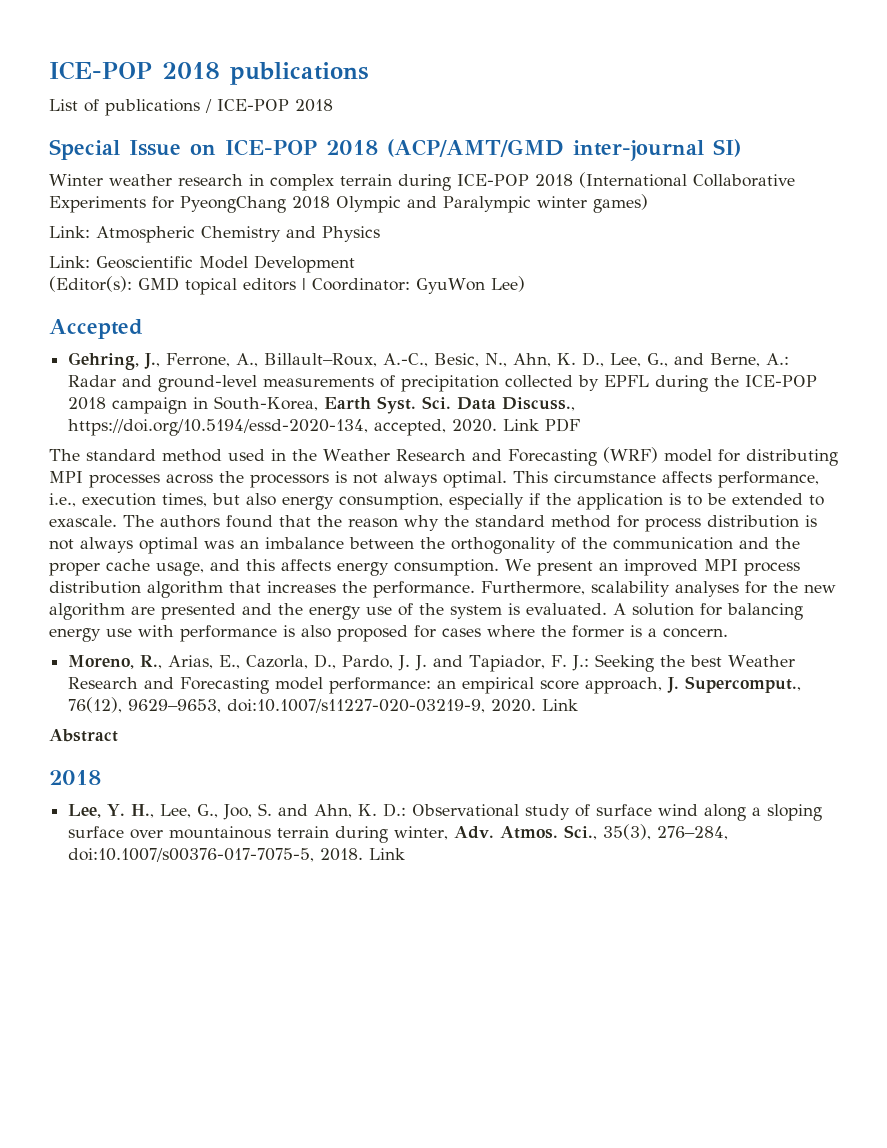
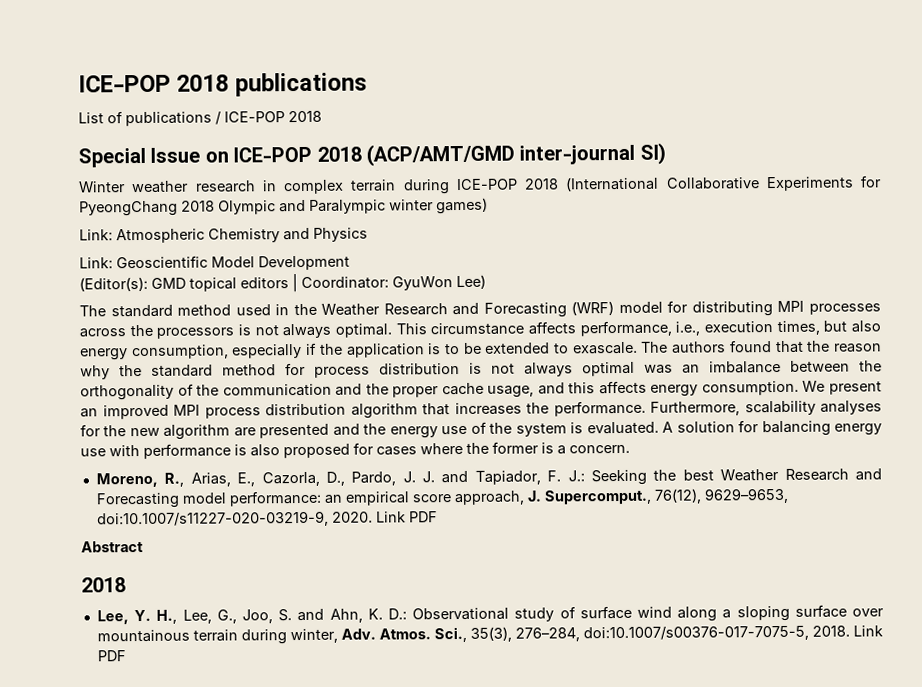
- Accepted
- Gehring, J., Ferrone, A., Billault–Roux, A.-C., Besic, N., Ahn, K. D., Lee, G., and Berne, A.: Radar and ground-level measurements of precipitation collected by EPFL during the ICE-POP 2018 campaign in South-Korea, Earth Syst. Sci. Data Discuss., https://doi.org/10.5194/essd-2020-134, accepted, 2020. Link PDF
- Moreno, R., Arias, E., Cazorla, D., Pardo, J. J. and Tapiador, F. J.: Seeking the best Weather Research and Forecasting model performance: an empirical score approach, J. Supercomput., 76(12), 9629–9653, doi:10.1007/s11227-020-03219-9, 2020. Link
+ Moreno, R., Arias, E., Cazorla, D., Pardo, J. J. and Tapiador, F. J.: Seeking the best Weather Research and Forecasting model performance: an empirical score approach, J. Supercomput., 76(12), 9629–9653, doi:10.1007/s11227-020-03219-9, 2020. Link PDF
- Sci., 35(3), 276–284, doi:10.1007/s00376-017-7075-5, 2018. Link
+ Sci., 35(3), 276–284, doi:10.1007/s00376-017-7075-5, 2018. Link PDF

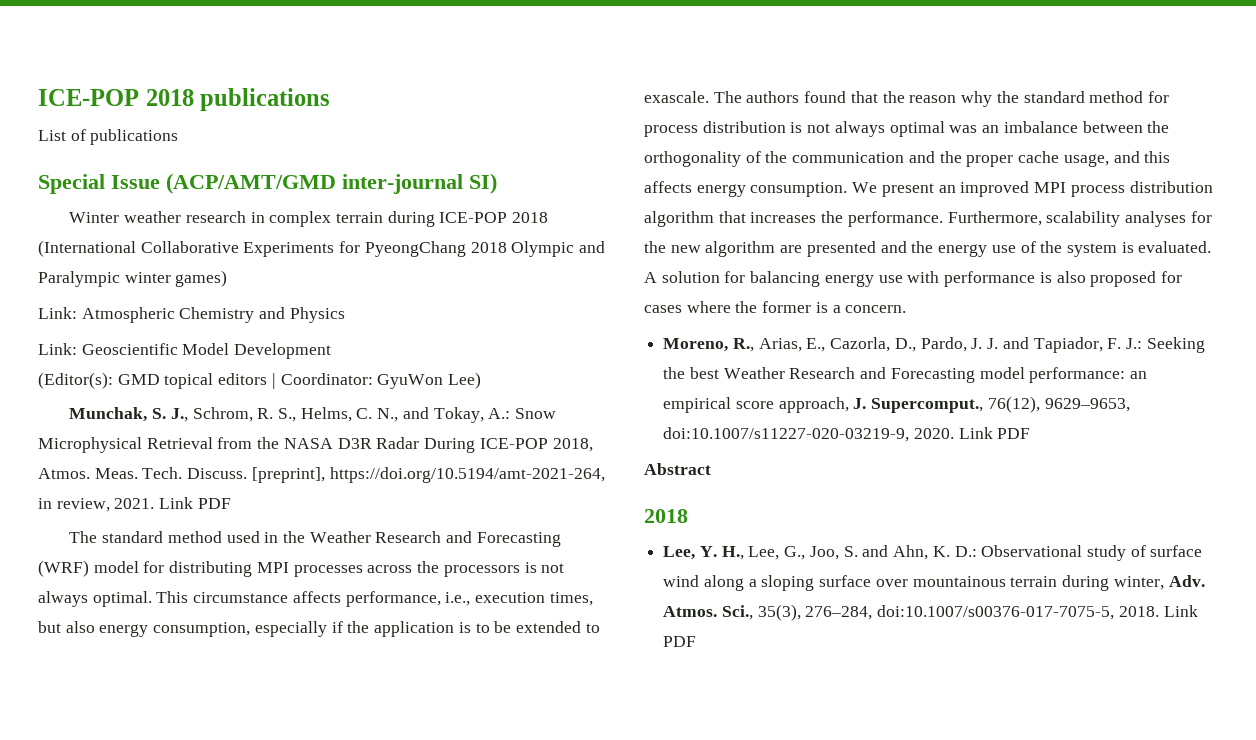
- List of publications / ICE-POP 2018
+ List of publications
- Special Issue on ICE-POP 2018 (ACP/AMT/GMD inter-journal SI)
+ Special Issue (ACP/AMT/GMD inter-journal SI)
+ Munchak, S. J., Schrom, R. S., Helms, C. N., and Tokay, A.: Snow Microphysical Retrieval from the NASA D3R Radar During ICE-POP 2018, Atmos. Meas. Tech. Discuss. [preprint], https://doi.org/10.5194/amt-2021-264, in review, 2021. Link PDF

